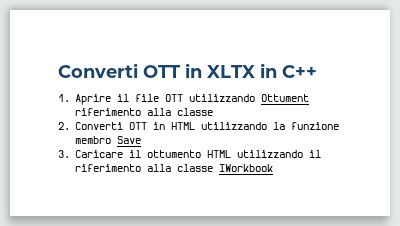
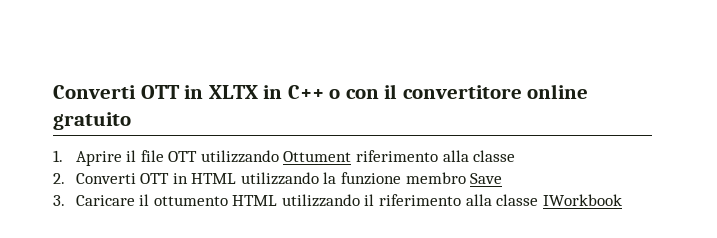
- Converti OTT in XLTX in C++
+ Converti OTT in XLTX in C++ o con il convertitore online gratuito

